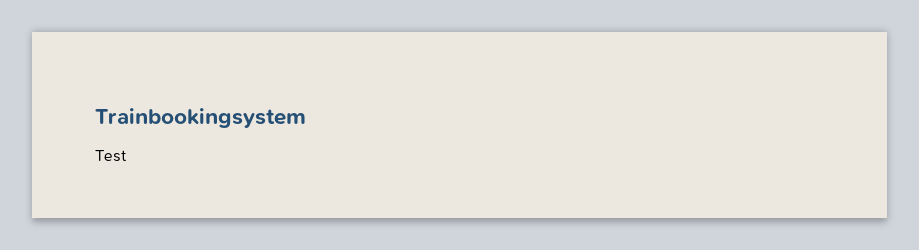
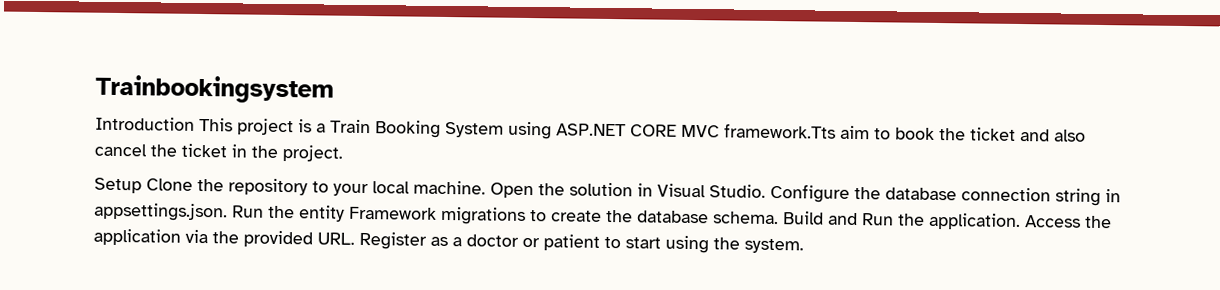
- Test
+ Introduction This project is a Train Booking System using ASP.NET CORE MVC framework.Tts aim to book the ticket and also cancel the ticket in the project.
+ Setup Clone the repository to your local machine. Open the solution in Visual Studio. Configure the database connection string in appsettings.json. Run the entity Framework migrations to create the database schema. Build and Run the application. Access the application via the provided URL. Register as a doctor or patient to start using the system.

